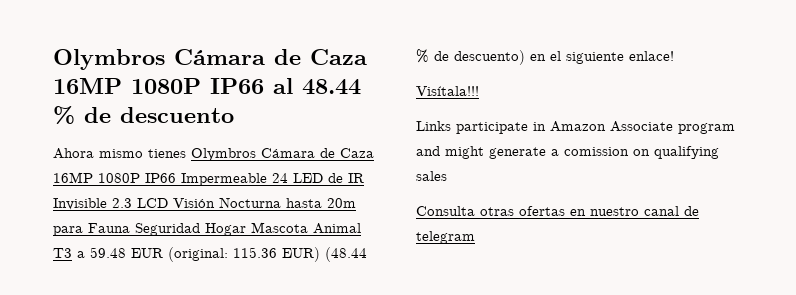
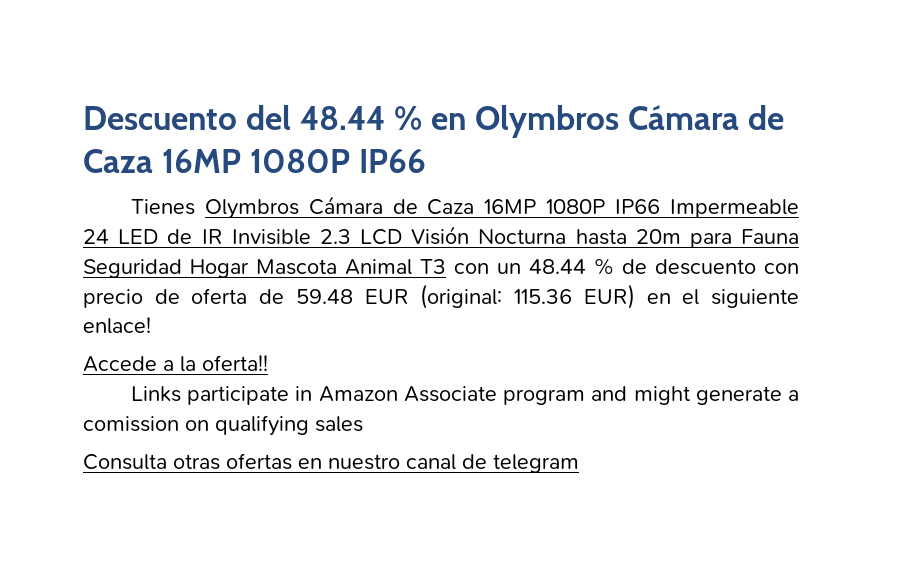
- Olymbros Cámara de Caza 16MP 1080P IP66 al 48.44 % de descuento
- Ahora mismo tienes Olymbros Cámara de Caza 16MP 1080P IP66 Impermeable 24 LED de IR Invisible 2.3 LCD Visión Nocturna hasta 20m para Fauna Seguridad Hogar Mascota Animal T3 a 59.48 EUR (original: 115.36 EUR) (48.44 % de descuento) en el siguiente enlace!
+ Descuento del 48.44 % en Olymbros Cámara de Caza 16MP 1080P IP66
+ Tienes Olymbros Cámara de Caza 16MP 1080P IP66 Impermeable 24 LED de IR Invisible 2.3 LCD Visión Nocturna hasta 20m para Fauna Seguridad Hogar Mascota Animal T3 con un 48.44 % de descuento con precio de oferta de 59.48 EUR (original: 115.36 EUR) en el siguiente enlace!
- Visítala!!!
+ Accede a la oferta!!

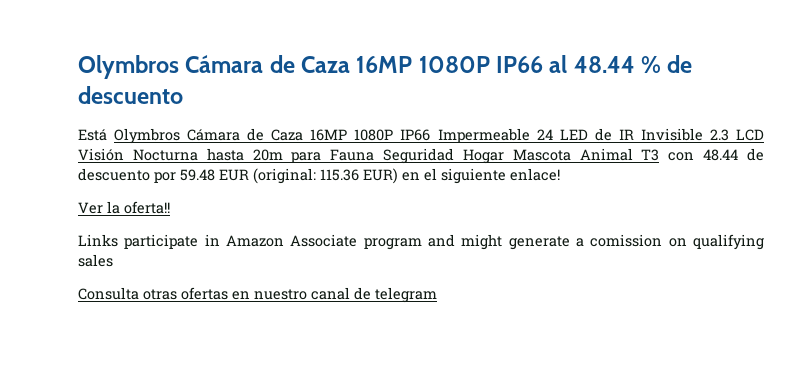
- Descuento del 48.44 % en Olymbros Cámara de Caza 16MP 1080P IP66
- Tienes Olymbros Cámara de Caza 16MP 1080P IP66 Impermeable 24 LED de IR Invisible 2.3 LCD Visión Nocturna hasta 20m para Fauna Seguridad Hogar Mascota Animal T3 con un 48.44 % de descuento con precio de oferta de 59.48 EUR (original: 115.36 EUR) en el siguiente enlace!
+ Olymbros Cámara de Caza 16MP 1080P IP66 al 48.44 % de descuento
+ Está Olymbros Cámara de Caza 16MP 1080P IP66 Impermeable 24 LED de IR Invisible 2.3 LCD Visión Nocturna hasta 20m para Fauna Seguridad Hogar Mascota Animal T3 con 48.44 de descuento por 59.48 EUR (original: 115.36 EUR) en el siguiente enlace!
- Accede a la oferta!!
+ Ver la oferta!!

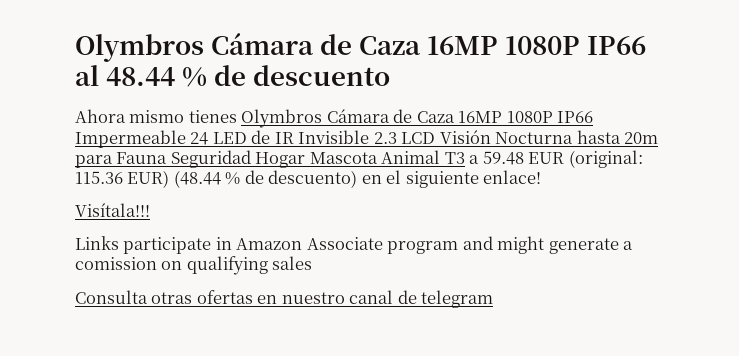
- Está Olymbros Cámara de Caza 16MP 1080P IP66 Impermeable 24 LED de IR Invisible 2.3 LCD Visión Nocturna hasta 20m para Fauna Seguridad Hogar Mascota Animal T3 con 48.44 de descuento por 59.48 EUR (original: 115.36 EUR) en el siguiente enlace!
+ Ahora mismo tienes Olymbros Cámara de Caza 16MP 1080P IP66 Impermeable 24 LED de IR Invisible 2.3 LCD Visión Nocturna hasta 20m para Fauna Seguridad Hogar Mascota Animal T3 a 59.48 EUR (original: 115.36 EUR) (48.44 % de descuento) en el siguiente enlace!
- Ver la oferta!!
+ Visítala!!!

